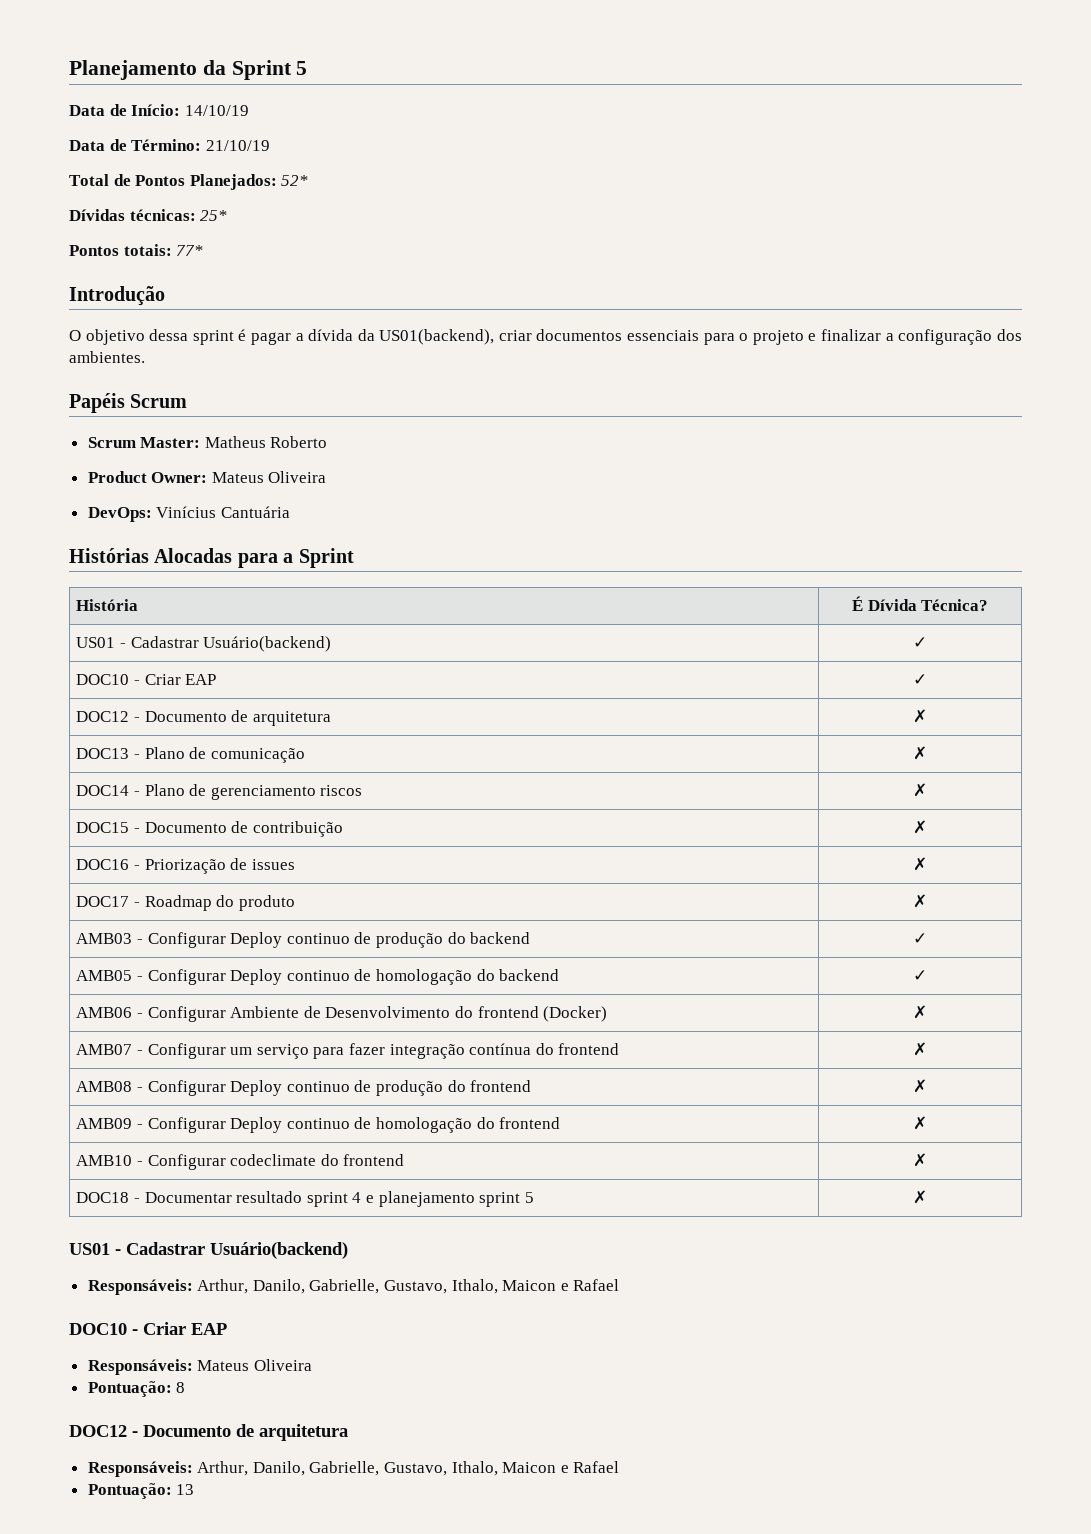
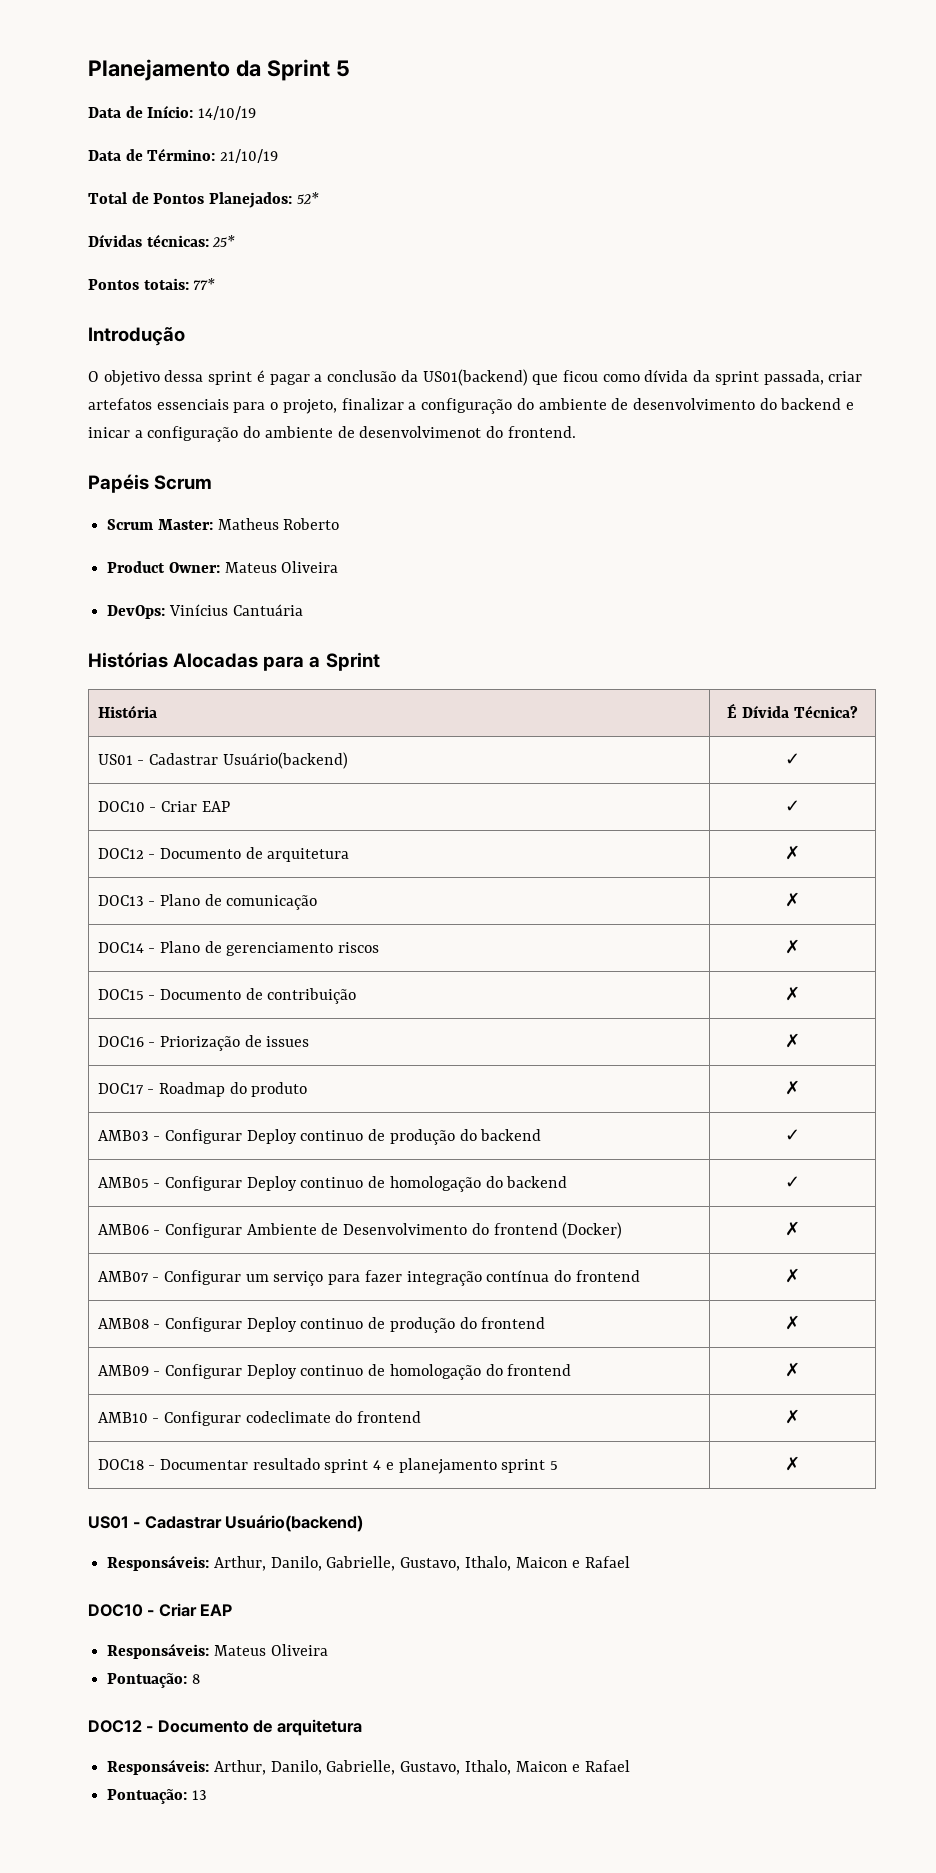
- O objetivo dessa sprint é pagar a dívida da US01(backend), criar documentos essenciais para o projeto e finalizar a configuração dos ambientes.
+ O objetivo dessa sprint é pagar a conclusão da US01(backend) que ficou como dívida da sprint passada, criar artefatos essenciais para o projeto, finalizar a configuração do ambiente de desenvolvimento do backend e inicar a configuração do ambiente de desenvolvimenot do frontend.

